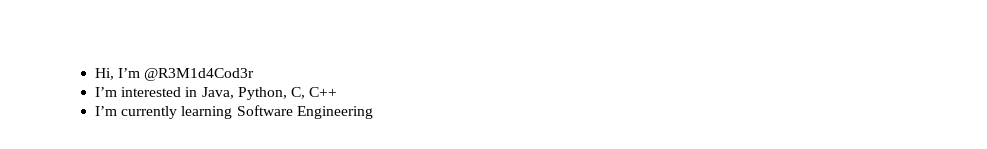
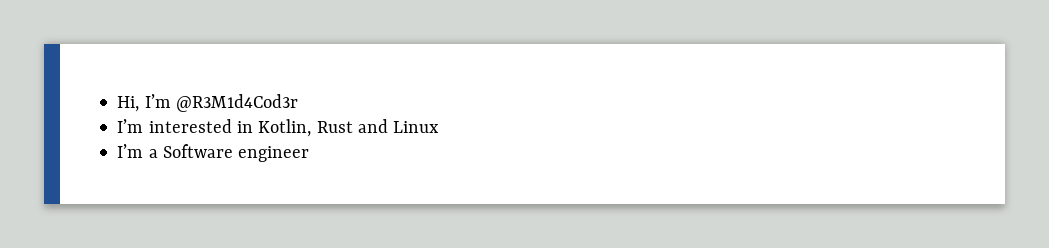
- I’m interested in Java, Python, C, C++
- I’m currently learning Software Engineering
+ I’m interested in Kotlin, Rust and Linux
+ I’m a Software engineer

